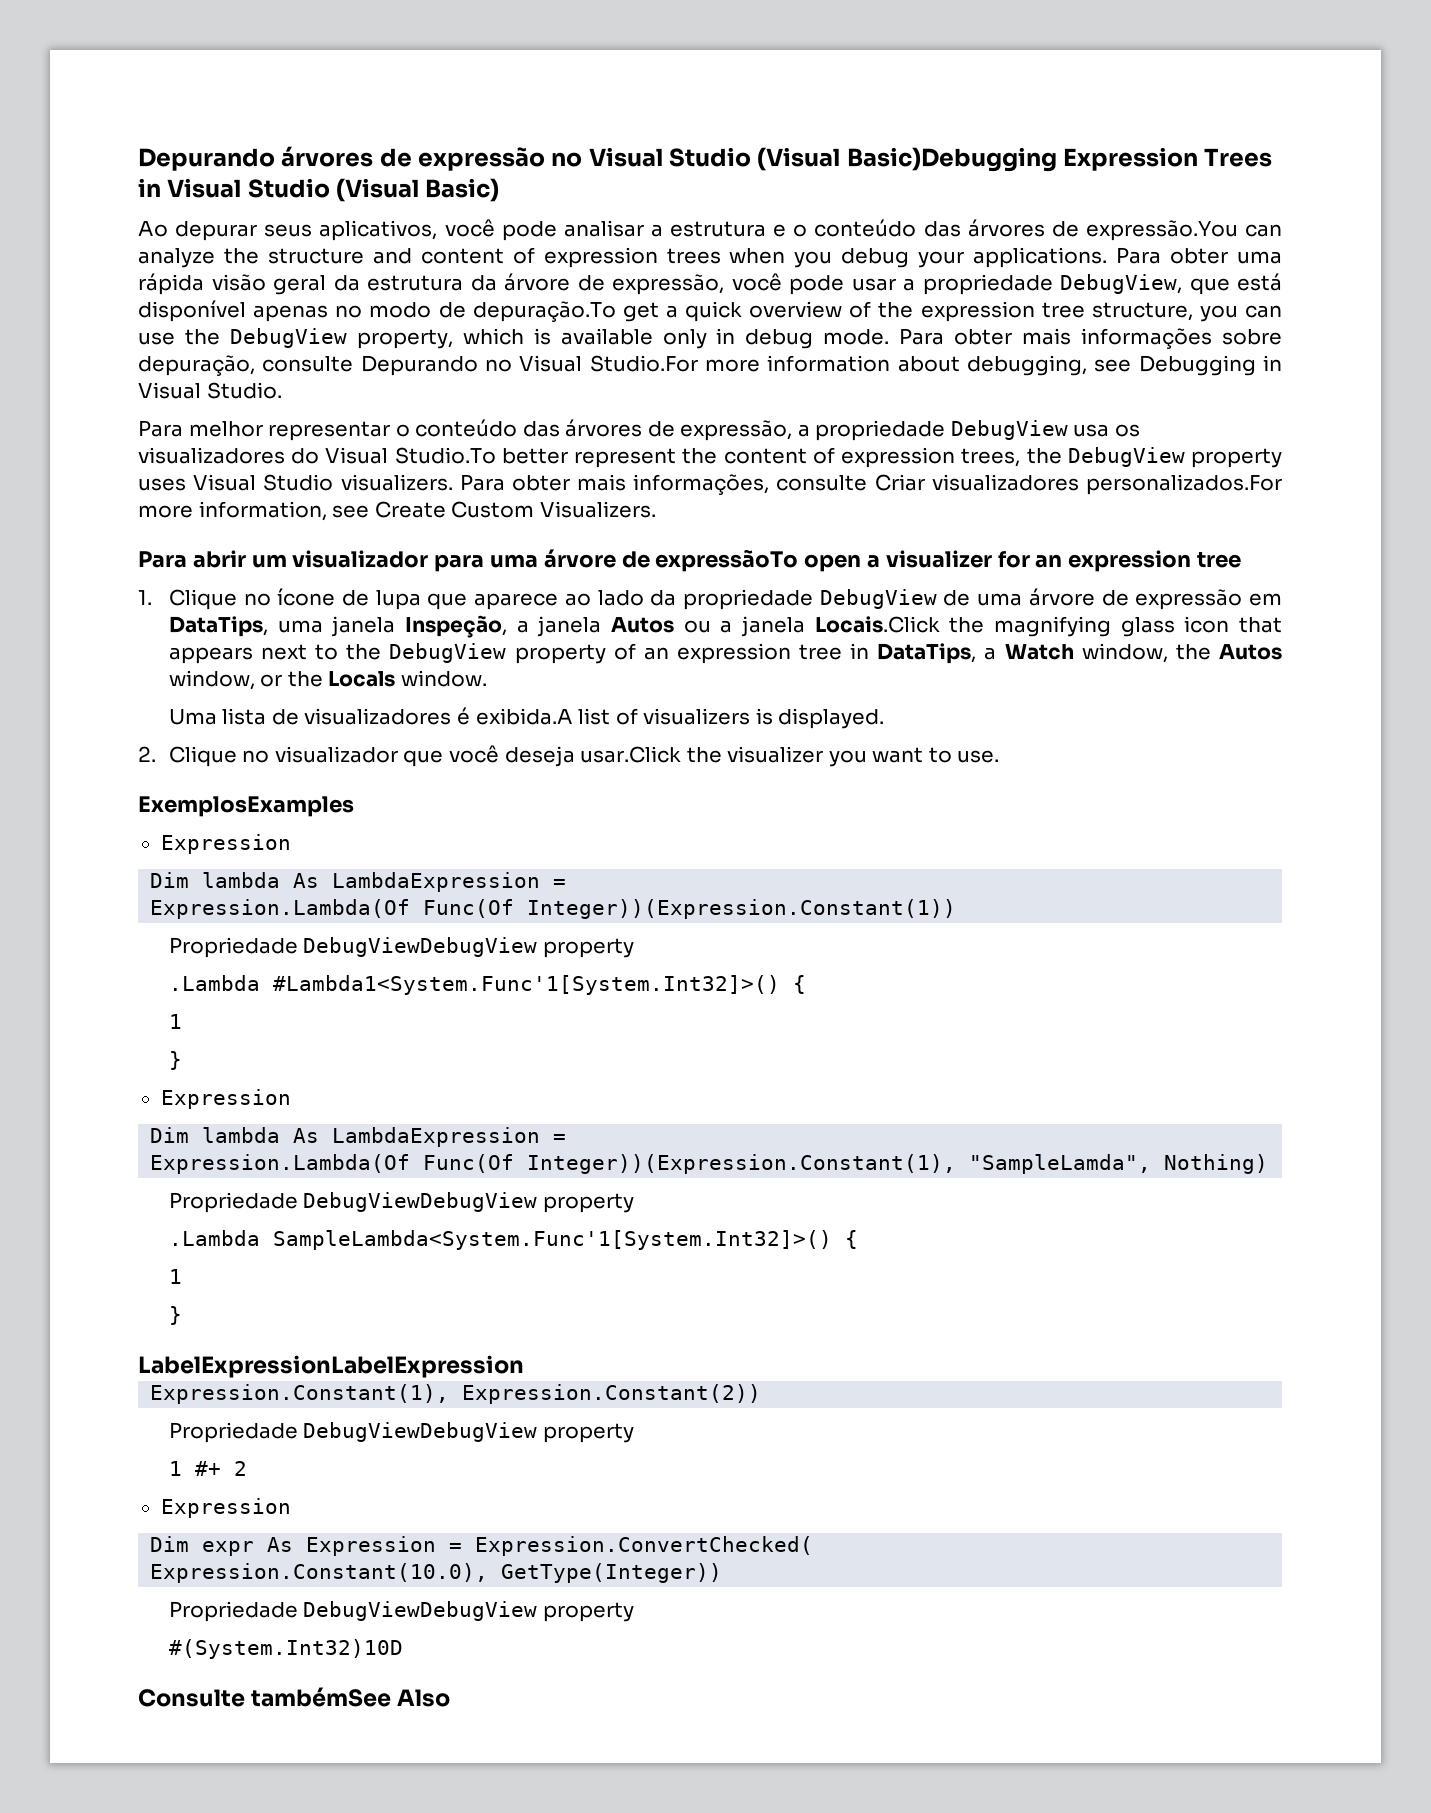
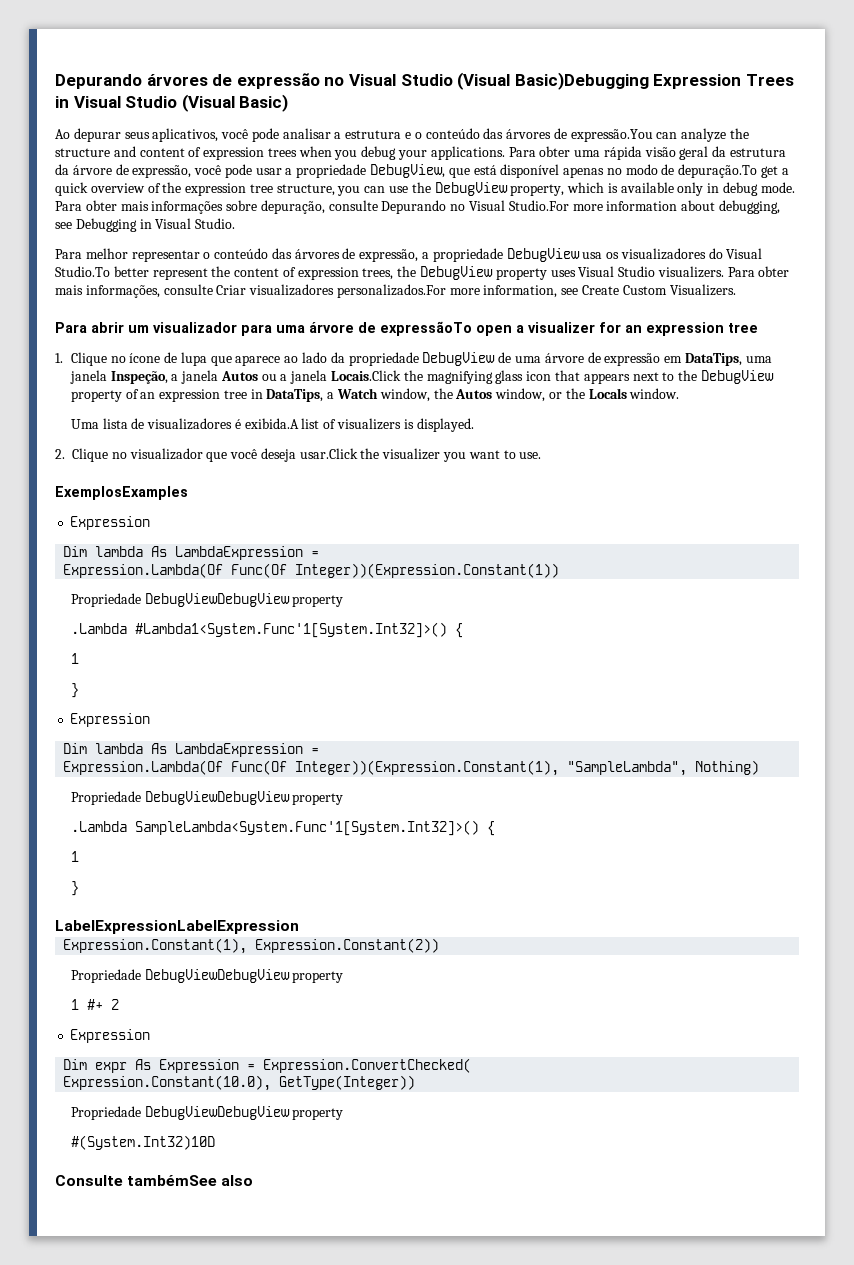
- Expression.Lambda(Of Func(Of Integer))(Expression.Constant(1), "SampleLamda", Nothing)
+ Expression.Lambda(Of Func(Of Integer))(Expression.Constant(1), "SampleLambda", Nothing)
- Consulte tambémSee Also
+ Consulte tambémSee also

